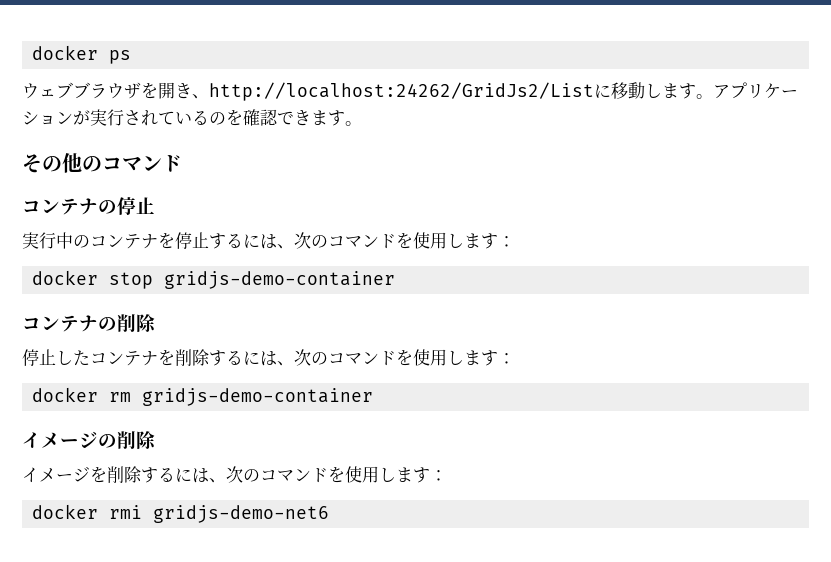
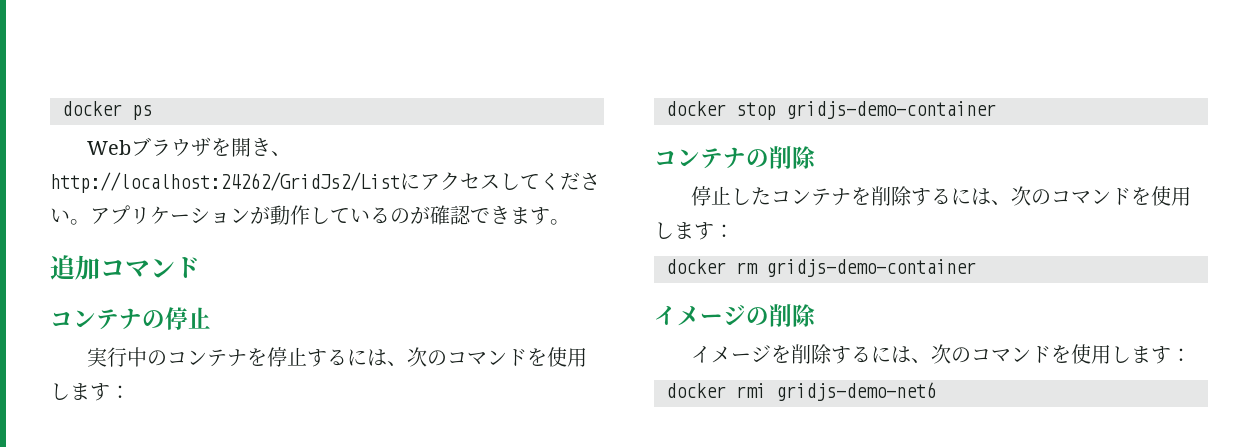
- ウェブブラウザを開き、http://localhost:24262/GridJs2/Listに移動します。
+ Webブラウザを開き、http://localhost:24262/GridJs2/Listにアクセスしてください。
- アプリケーションが実行されているのを確認できます。
+ アプリケーションが動作しているのが確認できます。
- その他のコマンド
+ 追加コマンド

